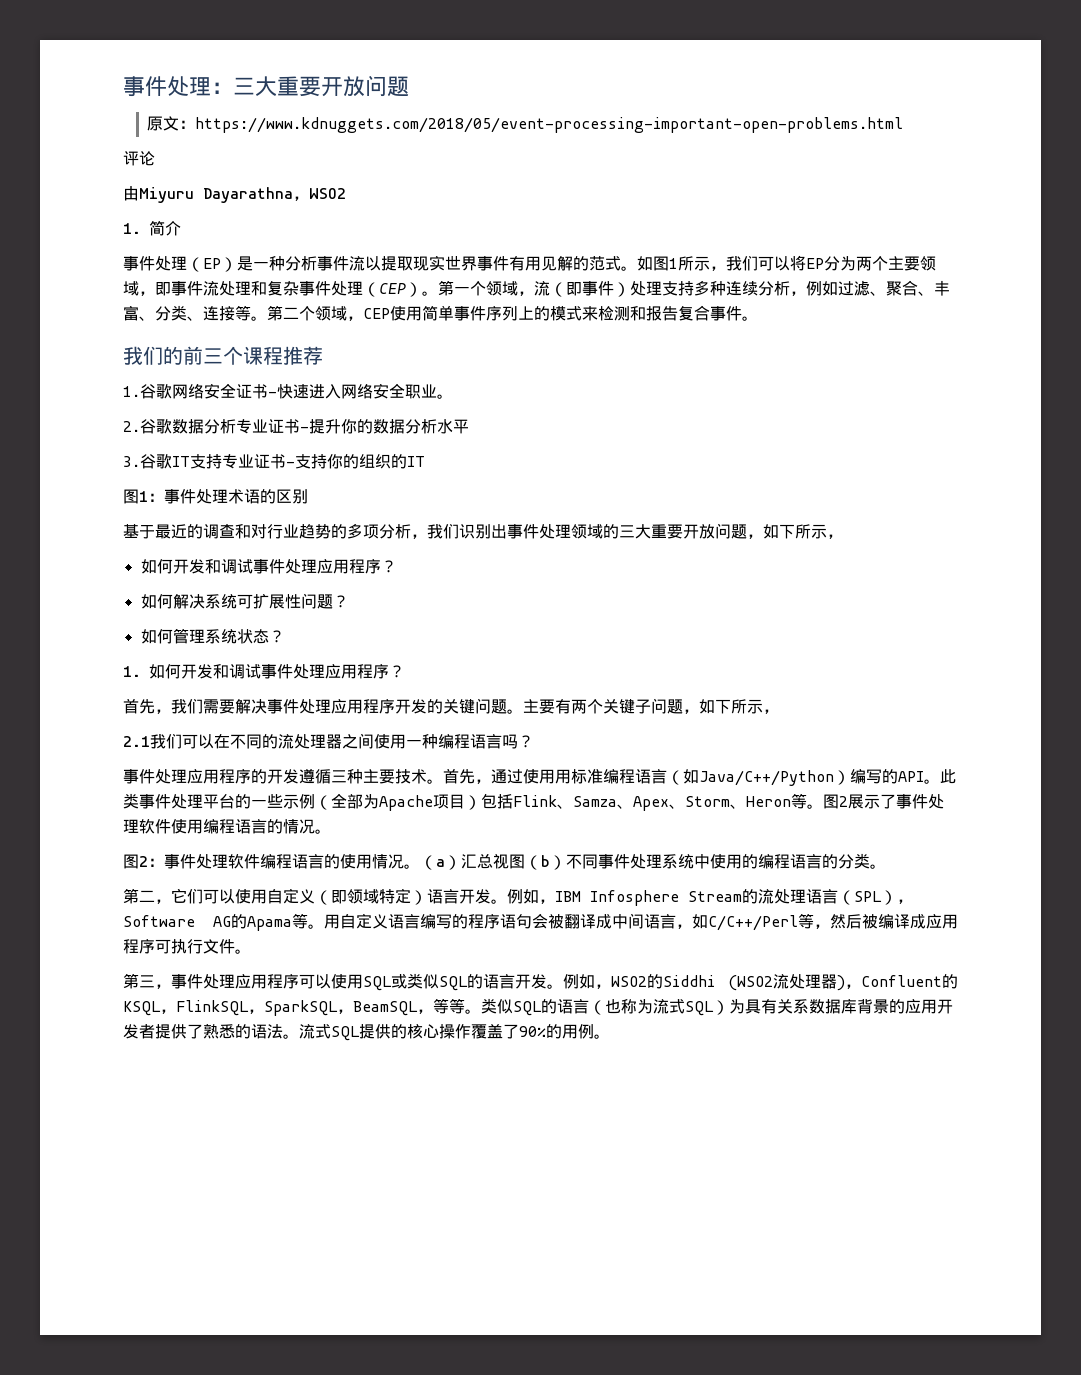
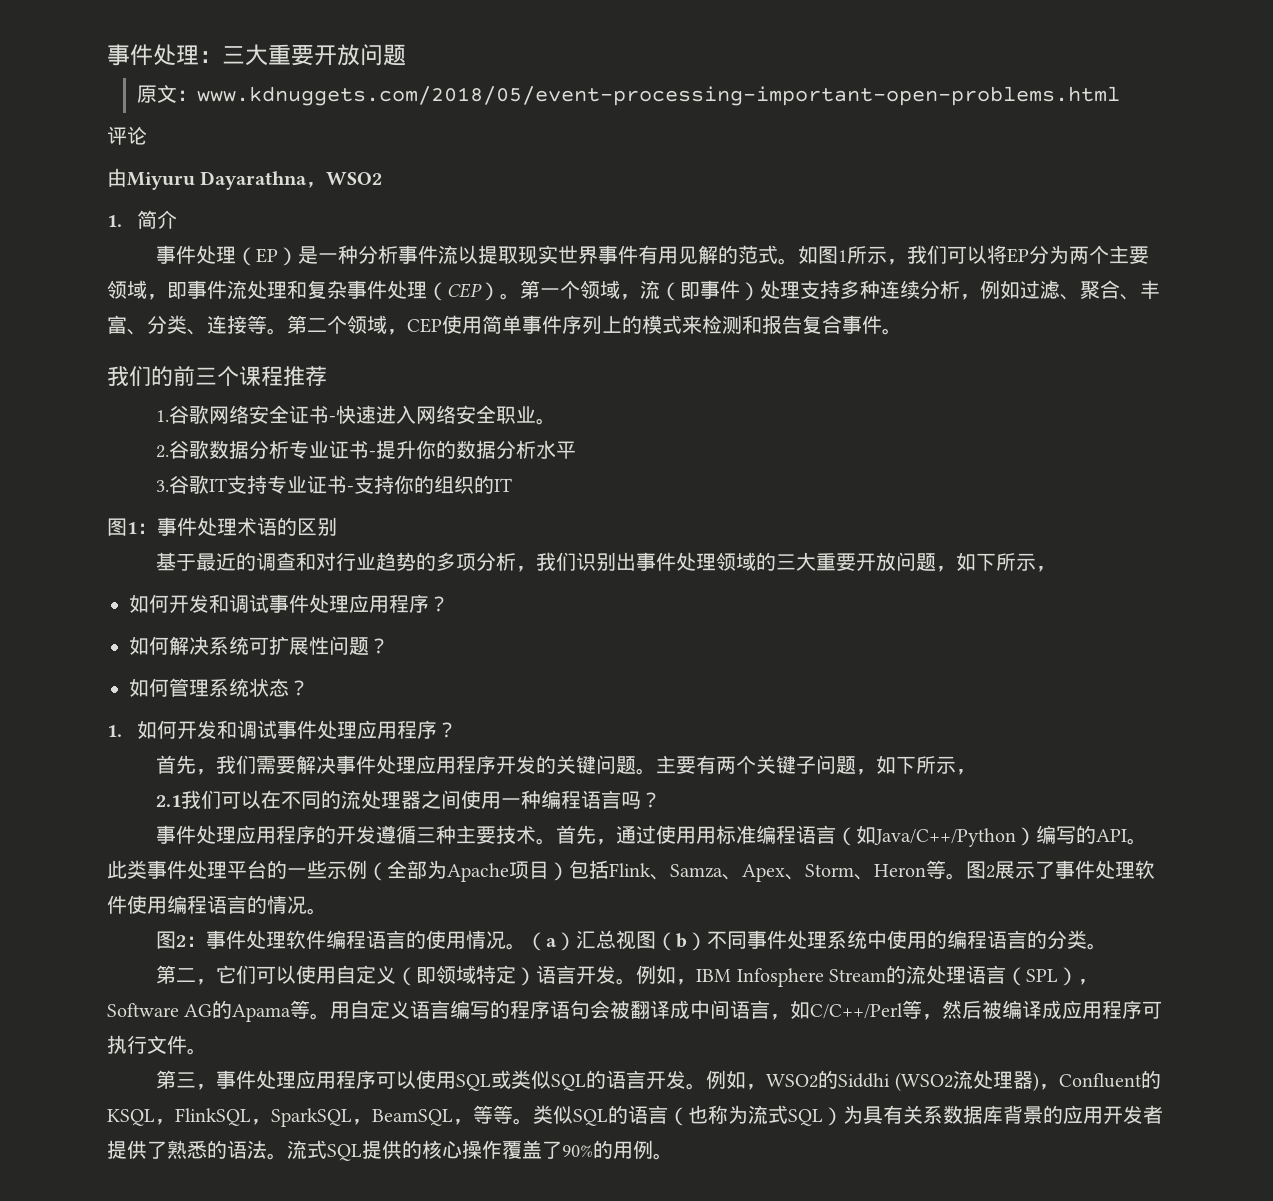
- 原文：https://www.kdnuggets.com/2018/05/event-processing-important-open-problems.html
+ 原文：www.kdnuggets.com/2018/05/event-processing-important-open-problems.html

